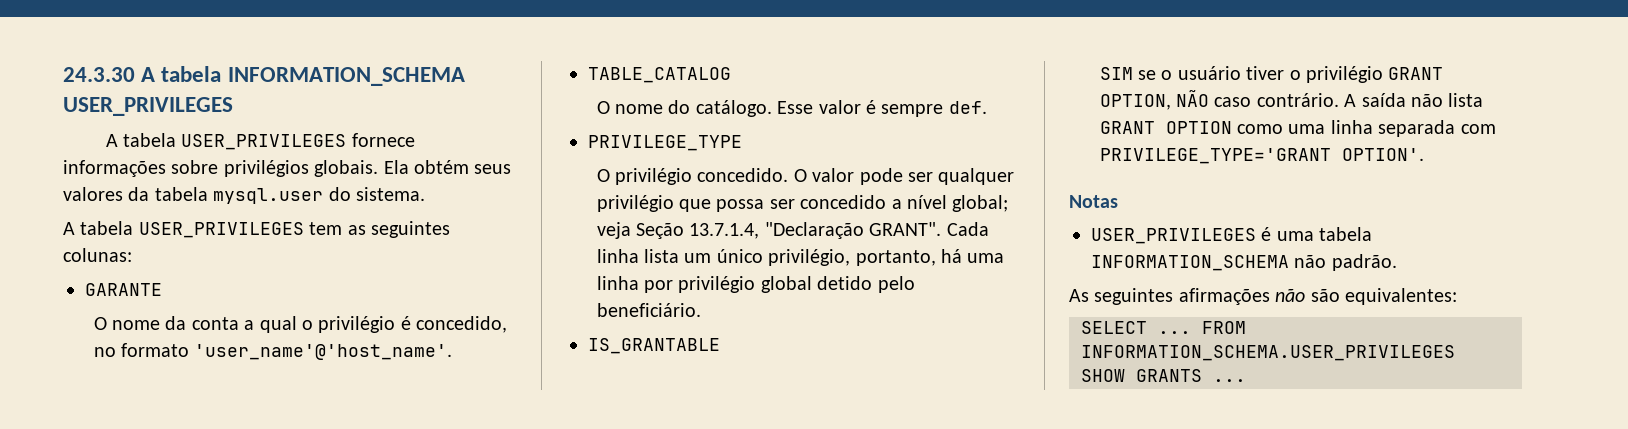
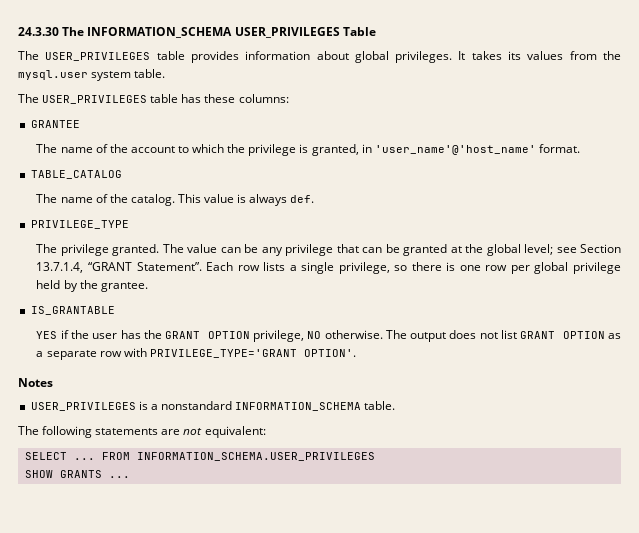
- 24.3.30 A tabela INFORMATION_SCHEMA USER_PRIVILEGES
- A tabela USER_PRIVILEGES fornece informações sobre privilégios globais. Ela obtém seus valores da tabela mysql.user do sistema.
- A tabela USER_PRIVILEGES tem as seguintes colunas:
- GARANTE
- O nome da conta a qual o privilégio é concedido, no formato 'user_name'@'host_name'.
+ 24.3.30 The INFORMATION_SCHEMA USER_PRIVILEGES Table
+ The USER_PRIVILEGES table provides information about global privileges. It takes its values from the mysql.user system table.
+ The USER_PRIVILEGES table has these columns:
+ GRANTEE
+ The name of the account to which the privilege is granted, in 'user_name'@'host_name' format.
  TABLE_CATALOG
- O nome do catálogo. Esse valor é sempre def.
+ The name of the catalog. This value is always def.
  PRIVILEGE_TYPE
- O privilégio concedido. O valor pode ser qualquer privilégio que possa ser concedido a nível global; veja Seção 13.7.1.4, "Declaração GRANT". Cada linha lista um único privilégio, portanto, há uma linha por privilégio global detido pelo beneficiário.
+ The privilege granted. The value can be any privilege that can be granted at the global level; see Section 13.7.1.4, “GRANT Statement”. Each row lists a single privilege, so there is one row per global privilege held by the grantee.
  IS_GRANTABLE
- SIM se o usuário tiver o privilégio GRANT OPTION, NÃO caso contrário. A saída não lista GRANT OPTION como uma linha separada com PRIVILEGE_TYPE='GRANT OPTION'.
+ YES if the user has the GRANT OPTION privilege, NO otherwise. The output does not list GRANT OPTION as a separate row with PRIVILEGE_TYPE='GRANT OPTION'.
- Notas
- USER_PRIVILEGES é uma tabela INFORMATION_SCHEMA não padrão.
- As seguintes afirmações não são equivalentes:
+ Notes
+ USER_PRIVILEGES is a nonstandard INFORMATION_SCHEMA table.
+ The following statements are not equivalent:

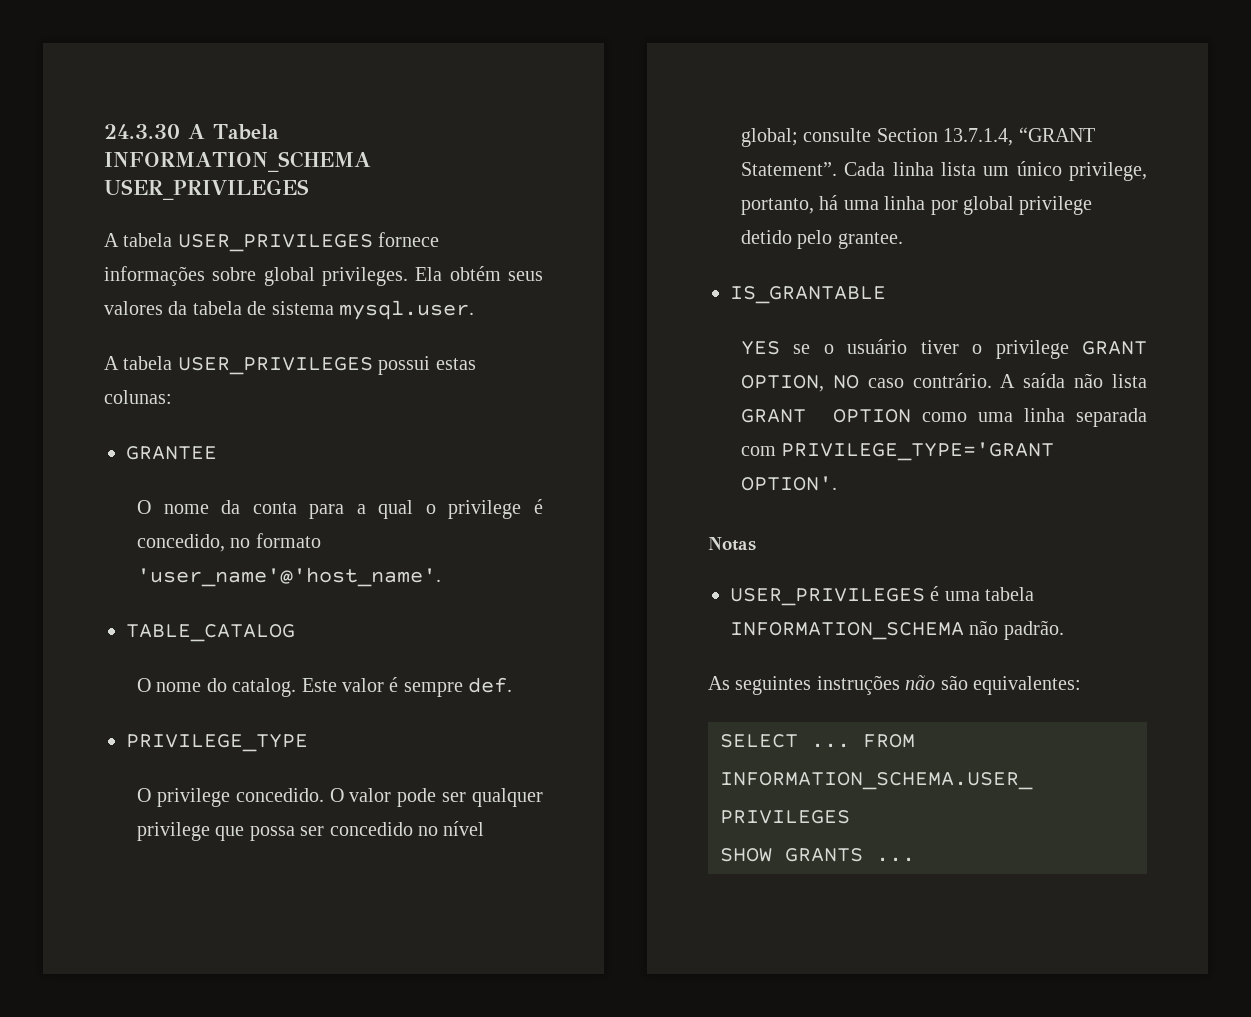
- 24.3.30 The INFORMATION_SCHEMA USER_PRIVILEGES Table
- The USER_PRIVILEGES table provides information about global privileges. It takes its values from the mysql.user system table.
- The USER_PRIVILEGES table has these columns:
+ 24.3.30 A Tabela INFORMATION_SCHEMA USER_PRIVILEGES
+ A tabela USER_PRIVILEGES fornece informações sobre global privileges. Ela obtém seus valores da tabela de sistema mysql.user.
+ A tabela USER_PRIVILEGES possui estas colunas:
  GRANTEE
- The name of the account to which the privilege is granted, in 'user_name'@'host_name' format.
+ O nome da conta para a qual o privilege é concedido, no formato 'user_name'@'host_name'.
  TABLE_CATALOG
- The name of the catalog. This value is always def.
+ O nome do catalog. Este valor é sempre def.
  PRIVILEGE_TYPE
- The privilege granted. The value can be any privilege that can be granted at the global level; see Section 13.7.1.4, “GRANT Statement”. Each row lists a single privilege, so there is one row per global privilege held by the grantee.
+ O privilege concedido. O valor pode ser qualquer privilege que possa ser concedido no nível global; consulte Section 13.7.1.4, “GRANT Statement”. Cada linha lista um único privilege, portanto, há uma linha por global privilege detido pelo grantee.
  IS_GRANTABLE
- YES if the user has the GRANT OPTION privilege, NO otherwise. The output does not list GRANT OPTION as a separate row with PRIVILEGE_TYPE='GRANT OPTION'.
+ YES se o usuário tiver o privilege GRANT OPTION, NO caso contrário. A saída não lista GRANT OPTION como uma linha separada com PRIVILEGE_TYPE='GRANT OPTION'.
- Notes
- USER_PRIVILEGES is a nonstandard INFORMATION_SCHEMA table.
- The following statements are not equivalent:
+ Notas
+ USER_PRIVILEGES é uma tabela INFORMATION_SCHEMA não padrão.
+ As seguintes instruções não são equivalentes:

